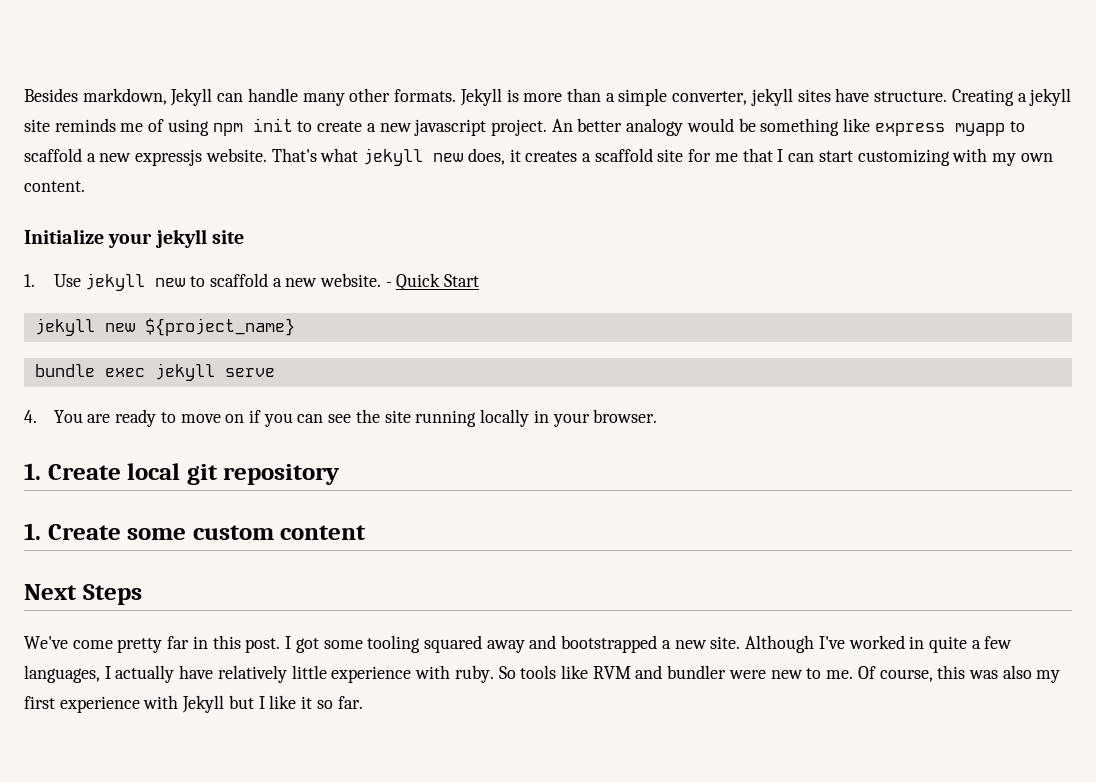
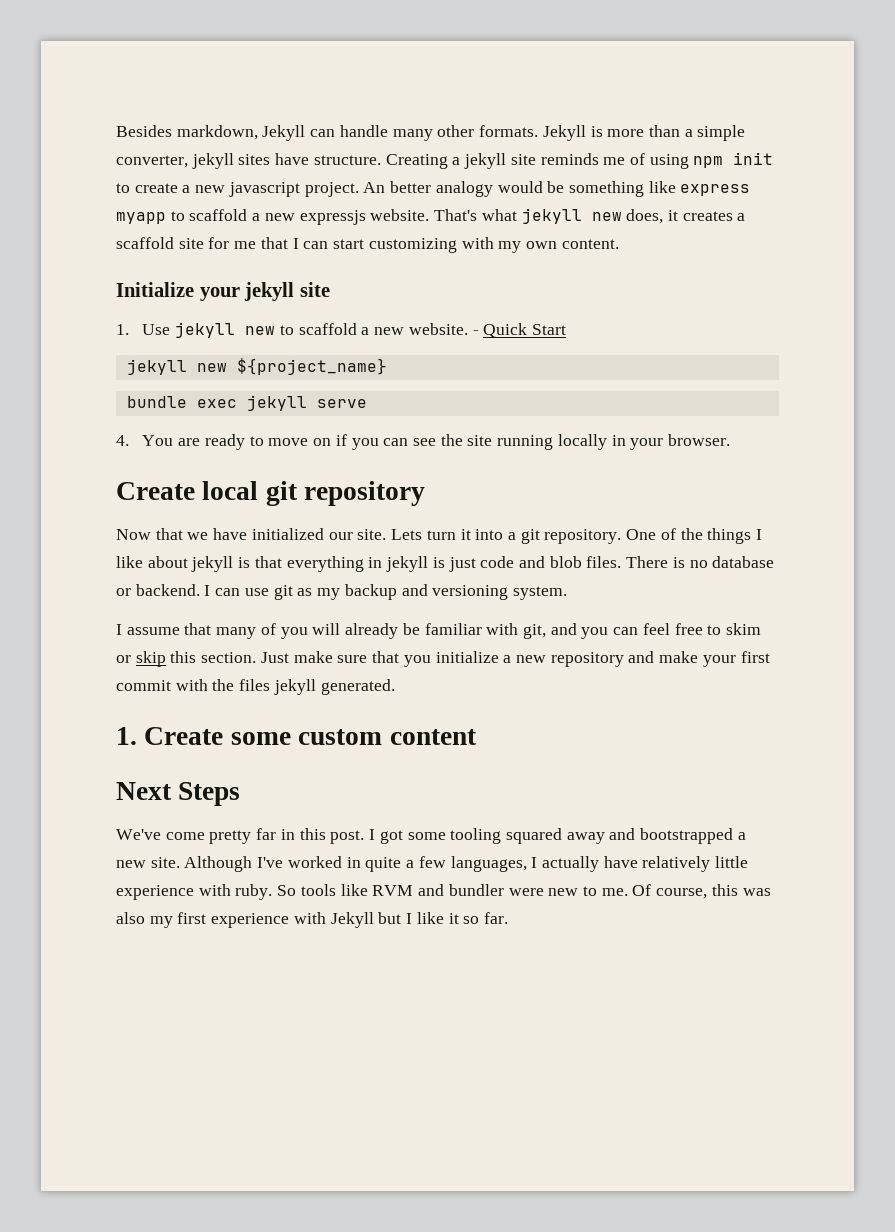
- 1. Create local git repository
+ Create local git repository
+ Now that we have initialized our site. Lets turn it into a git repository. One of the things I like about jekyll is that everything in jekyll is just code and blob files. There is no database or backend. I can use git as my backup and versioning system.
+ I assume that many of you will already be familiar with git, and you can feel free to skim or skip this section. Just make sure that you initialize a new repository and make your first commit with the files jekyll generated.

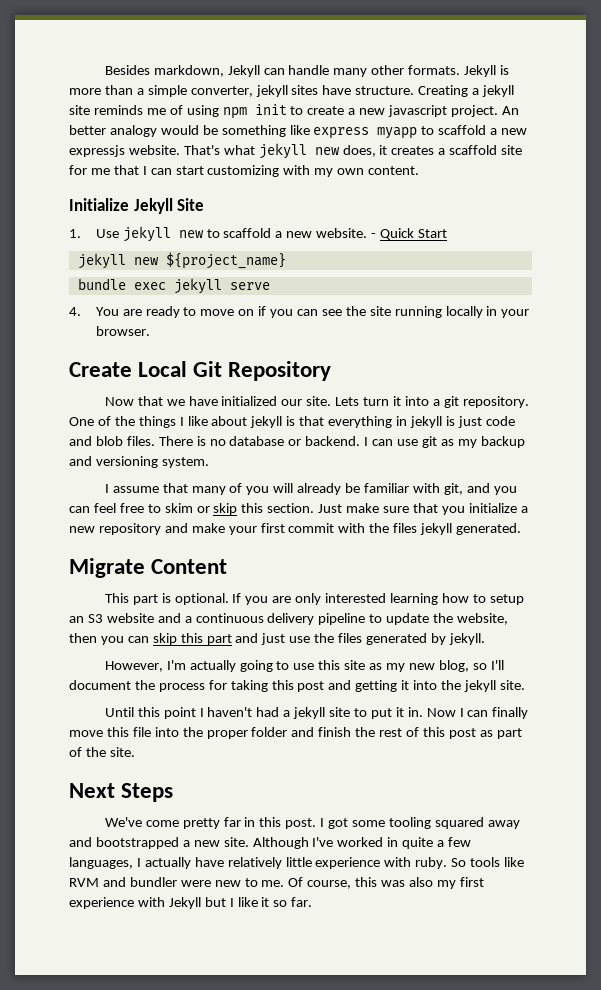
- Initialize your jekyll site
+ Initialize Jekyll Site
- Create local git repository
+ Create Local Git Repository
- 1. Create some custom content
+ Migrate Content
+ This part is optional. If you are only interested learning how to setup an S3 website and a continuous delivery pipeline to update the website, then you can skip this part and just use the files generated by jekyll.
+ However, I'm actually going to use this site as my new blog, so I'll document the process for taking this post and getting it into the jekyll site.
+ Until this point I haven't had a jekyll site to put it in. Now I can finally move this file into the proper folder and finish the rest of this post as part of the site.

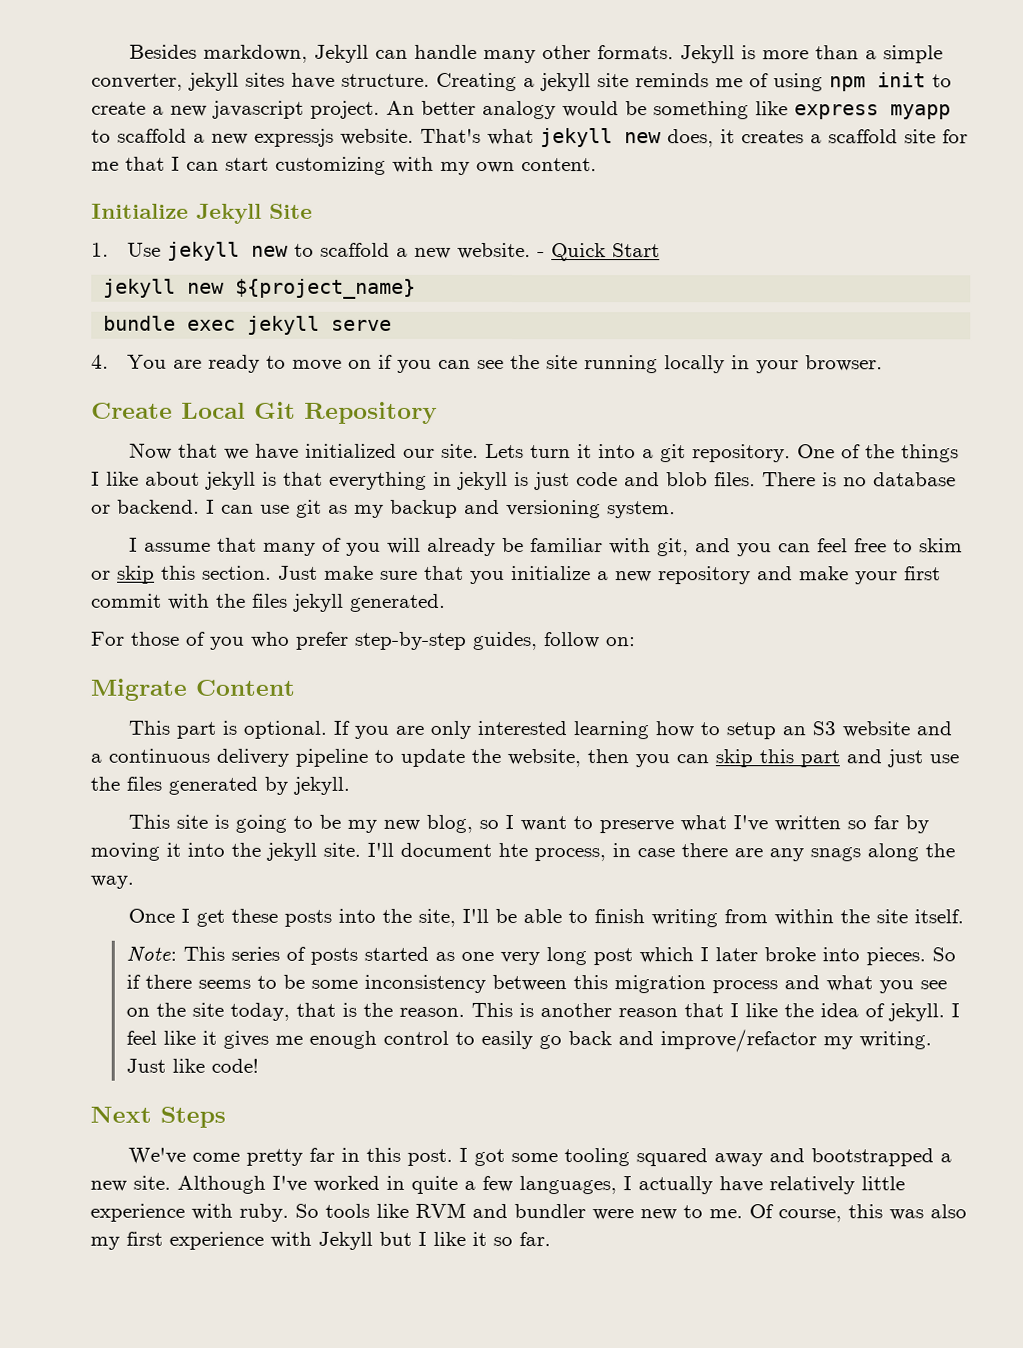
+ For those of you who prefer step-by-step guides, follow on:
- However, I'm actually going to use this site as my new blog, so I'll document the process for taking this post and getting it into the jekyll site.
- Until this point I haven't had a jekyll site to put it in. Now I can finally move this file into the proper folder and finish the rest of this post as part of the site.
+ This site is going to be my new blog, so I want to preserve what I've written so far by moving it into the jekyll site. I'll document hte process, in case there are any snags along the way.
+ Once I get these posts into the site, I'll be able to finish writing from within the site itself.
+ Note: This series of posts started as one very long post which I later broke into pieces. So if there seems to be some inconsistency between this migration process and what you see on the site today, that is the reason. This is another reason that I like the idea of jekyll. I feel like it gives me enough control to easily go back and improve/refactor my writing. Just like code!

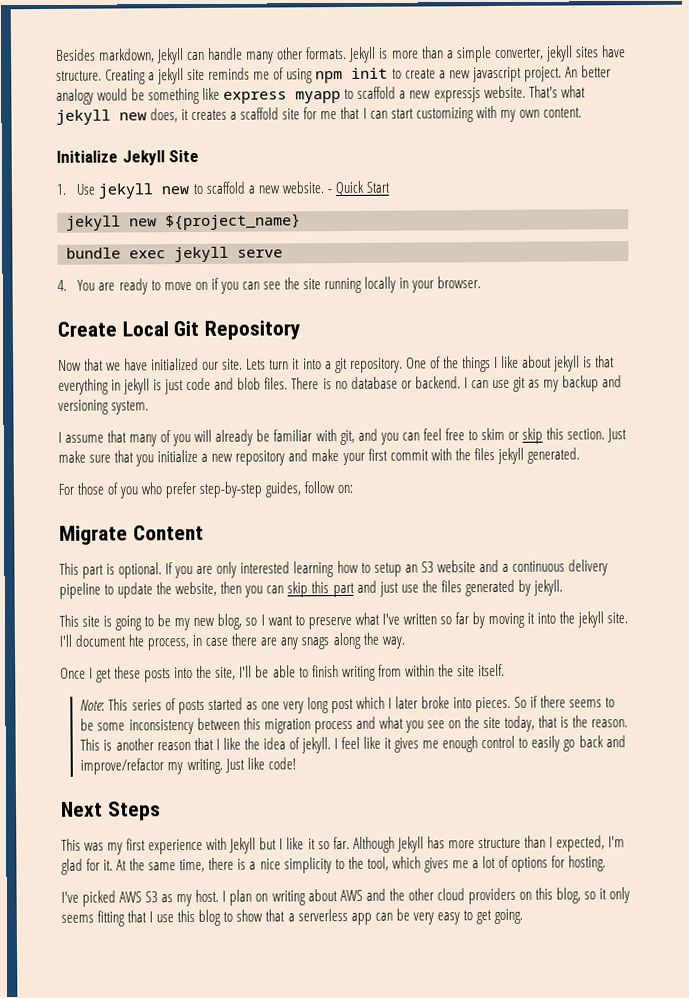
- We've come pretty far in this post. I got some tooling squared away and bootstrapped a new site. Although I've worked in quite a few languages, I actually have relatively little experience with ruby. So tools like RVM and bundler were new to me. Of course, this was also my first experience with Jekyll but I like it so far.
+ This was my first experience with Jekyll but I like it so far.
+ Although Jekyll has more structure than I expected, I'm glad for it. At the same time, there is a nice simplicity to the tool, which gives me a lot of options for hosting.
+ I've picked AWS S3 as my host. I plan on writing about AWS and the other cloud providers on this blog, so it only seems fitting that I use this blog to show that a serverless app can be very easy to get going.

